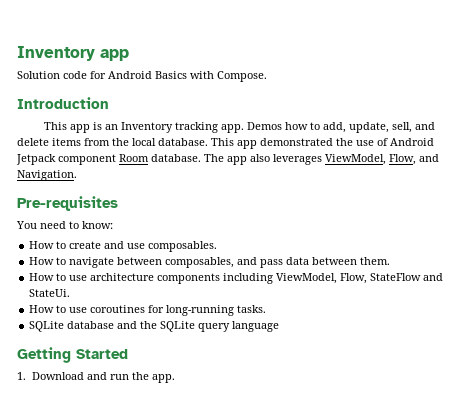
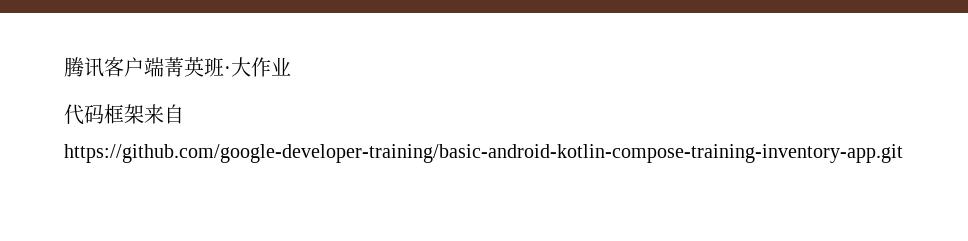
- Inventory app
- Solution code for Android Basics with Compose.
- Introduction
- This app is an Inventory tracking app. Demos how to add, update, sell, and delete items from the local database. This app demonstrated the use of Android Jetpack component Room database. The app also leverages ViewModel, Flow, and Navigation.
- Pre-requisites
- You need to know:
- How to create and use composables.
- How to navigate between composables, and pass data between them.
- How to use architecture components including ViewModel, Flow, StateFlow and StateUi.
- How to use coroutines for long-running tasks.
- SQLite database and the SQLite query language
- Getting Started
- 1. Download and run the app.
+ 腾讯客户端菁英班·大作业
+ 代码框架来自https://github.com/google-developer-training/basic-android-kotlin-compose-training-inventory-app.git

